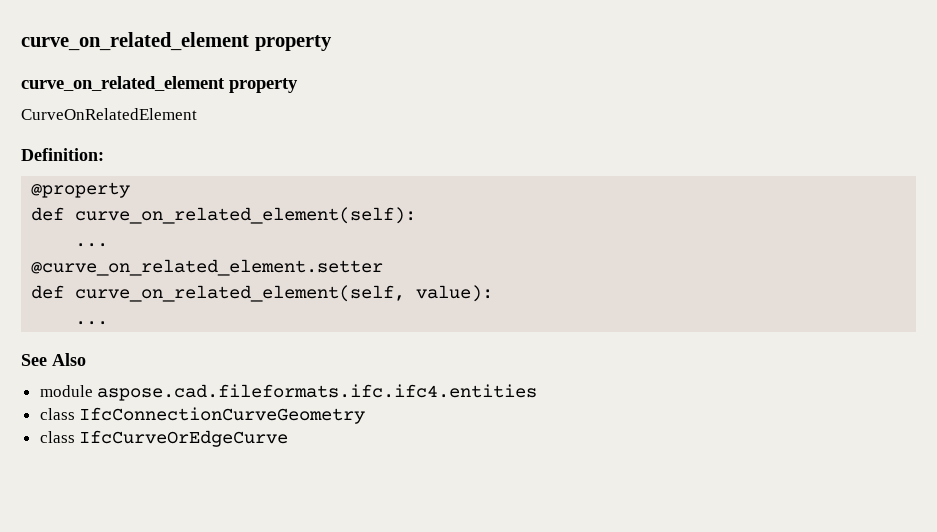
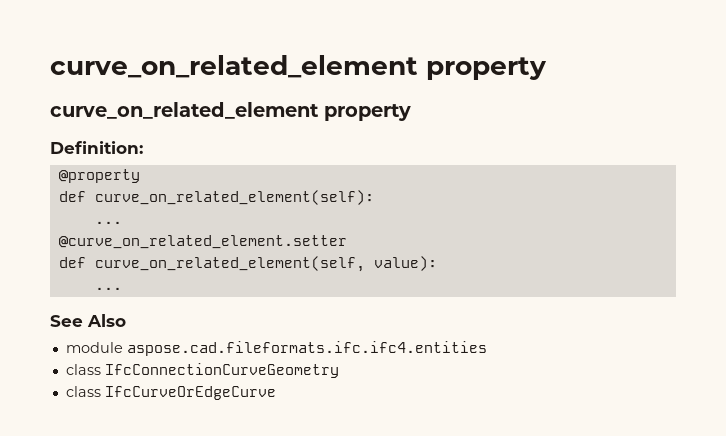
- CurveOnRelatedElement

